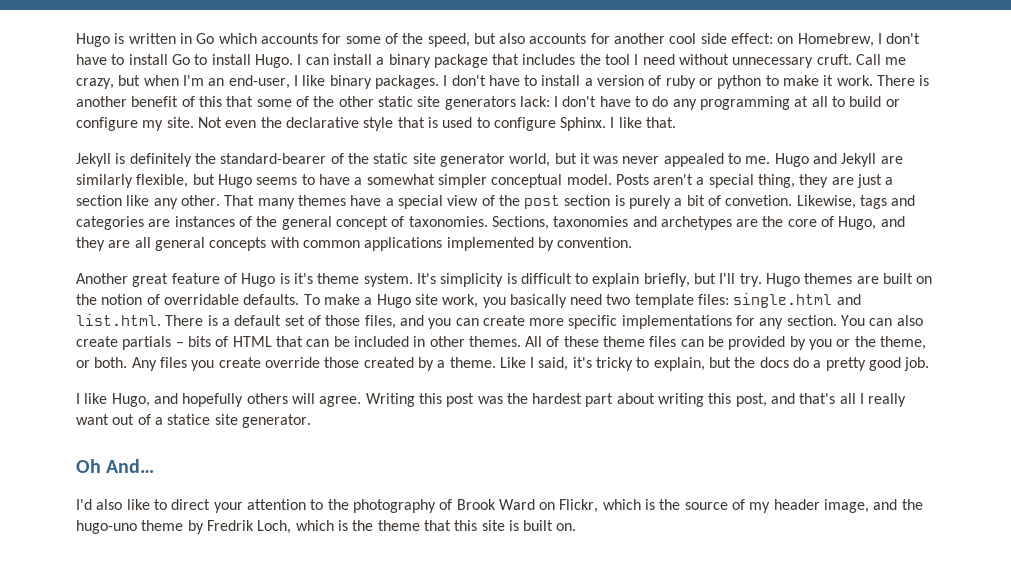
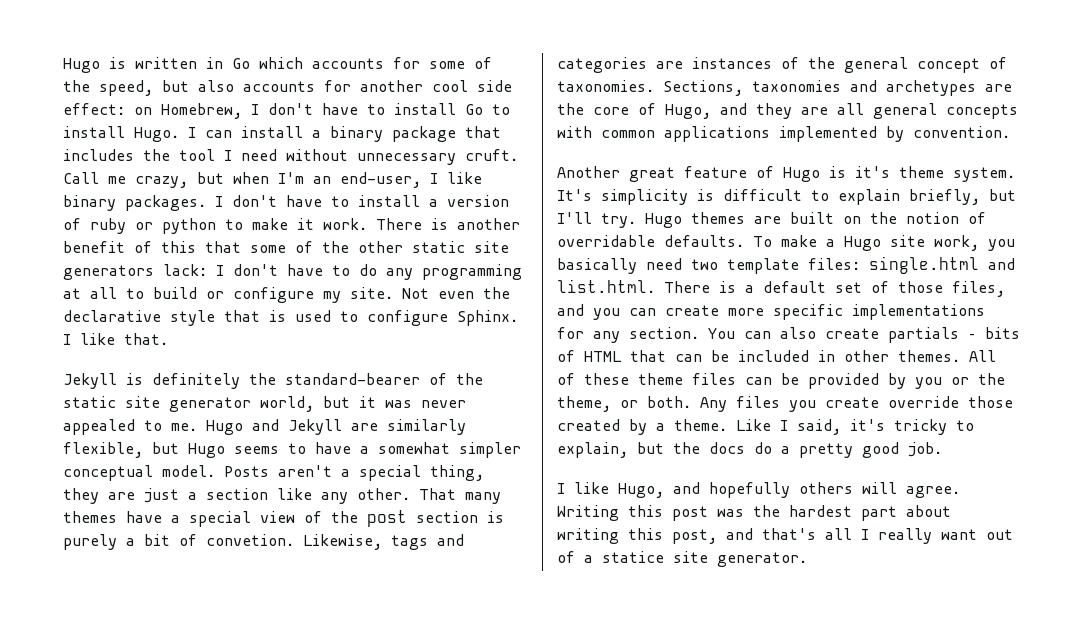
- Oh And…
- I'd also like to direct your attention to the photography of Brook Ward on Flickr, which is the source of my header image, and the hugo-uno theme by Fredrik Loch, which is the theme that this site is built on.

